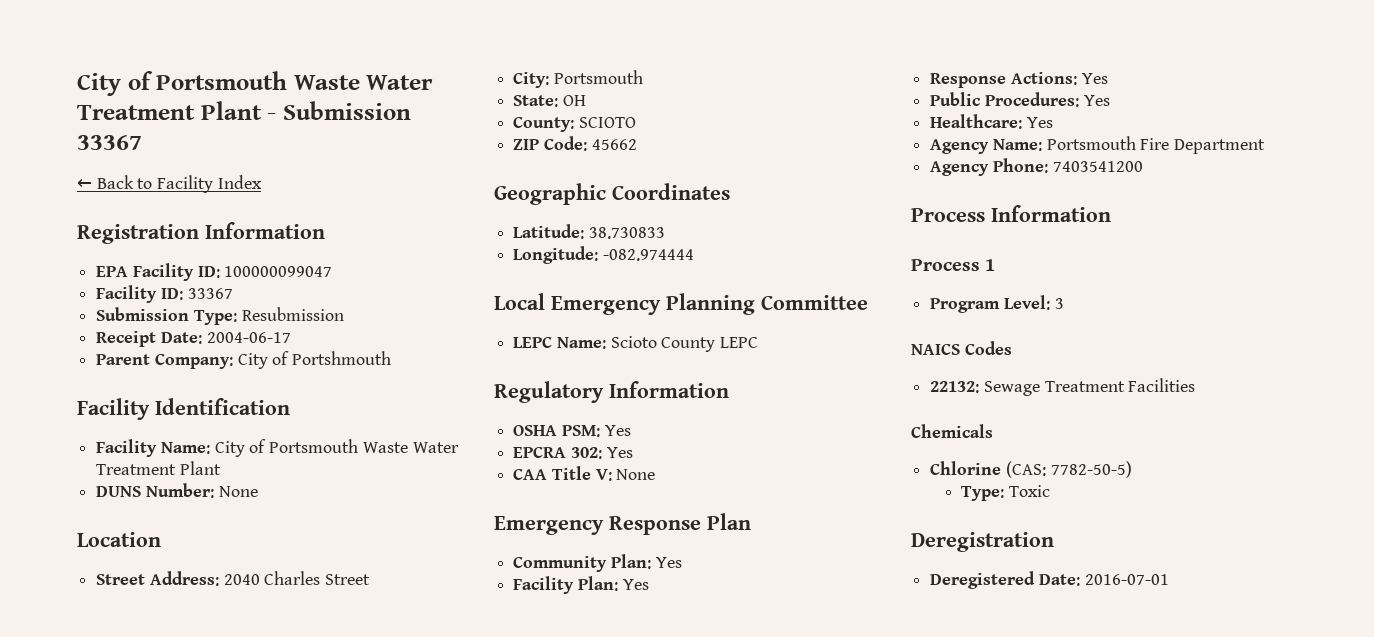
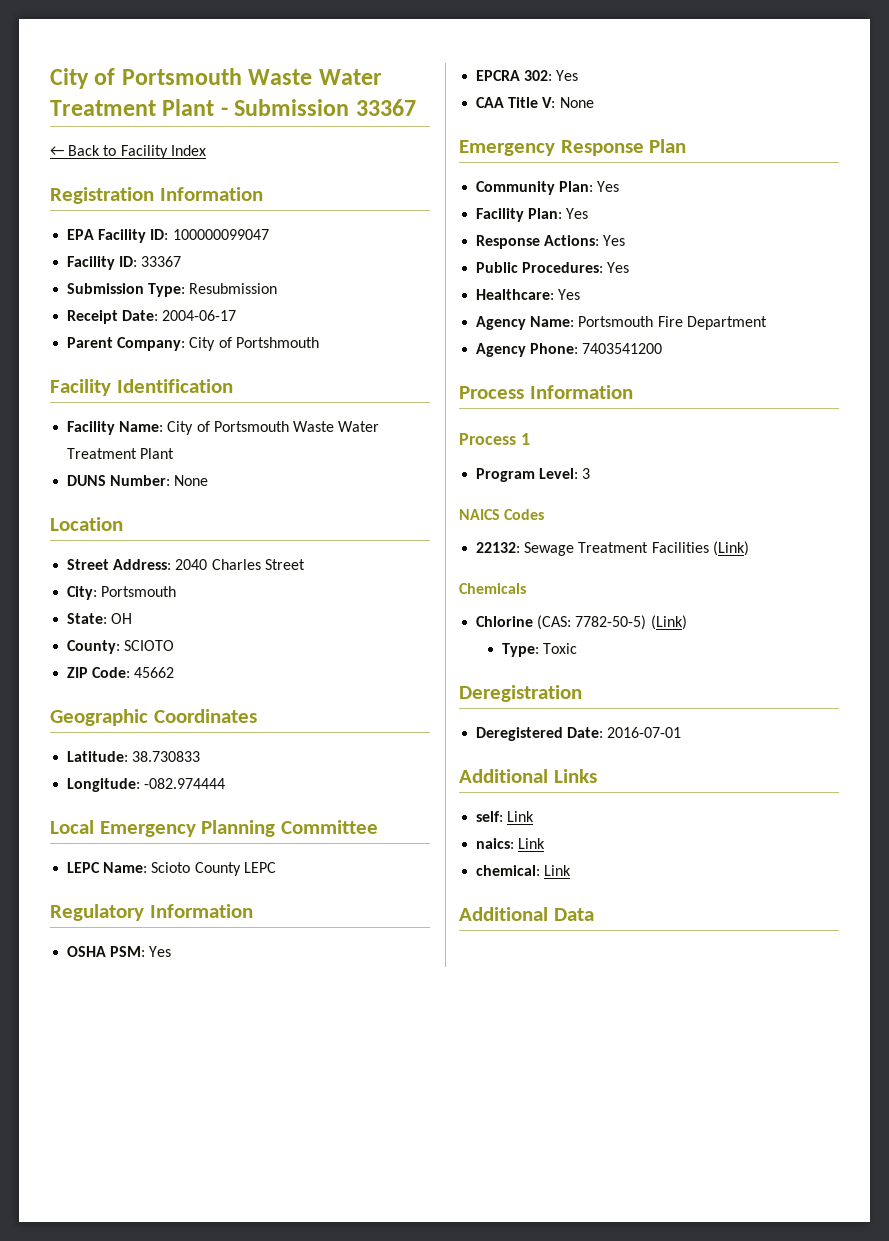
- 22132: Sewage Treatment Facilities
+ 22132: Sewage Treatment Facilities (Link)
- Chlorine (CAS: 7782-50-5)
+ Chlorine (CAS: 7782-50-5) (Link)
+ Additional Links
+ self: Link
+ naics: Link
+ chemical: Link
+ Additional Data

